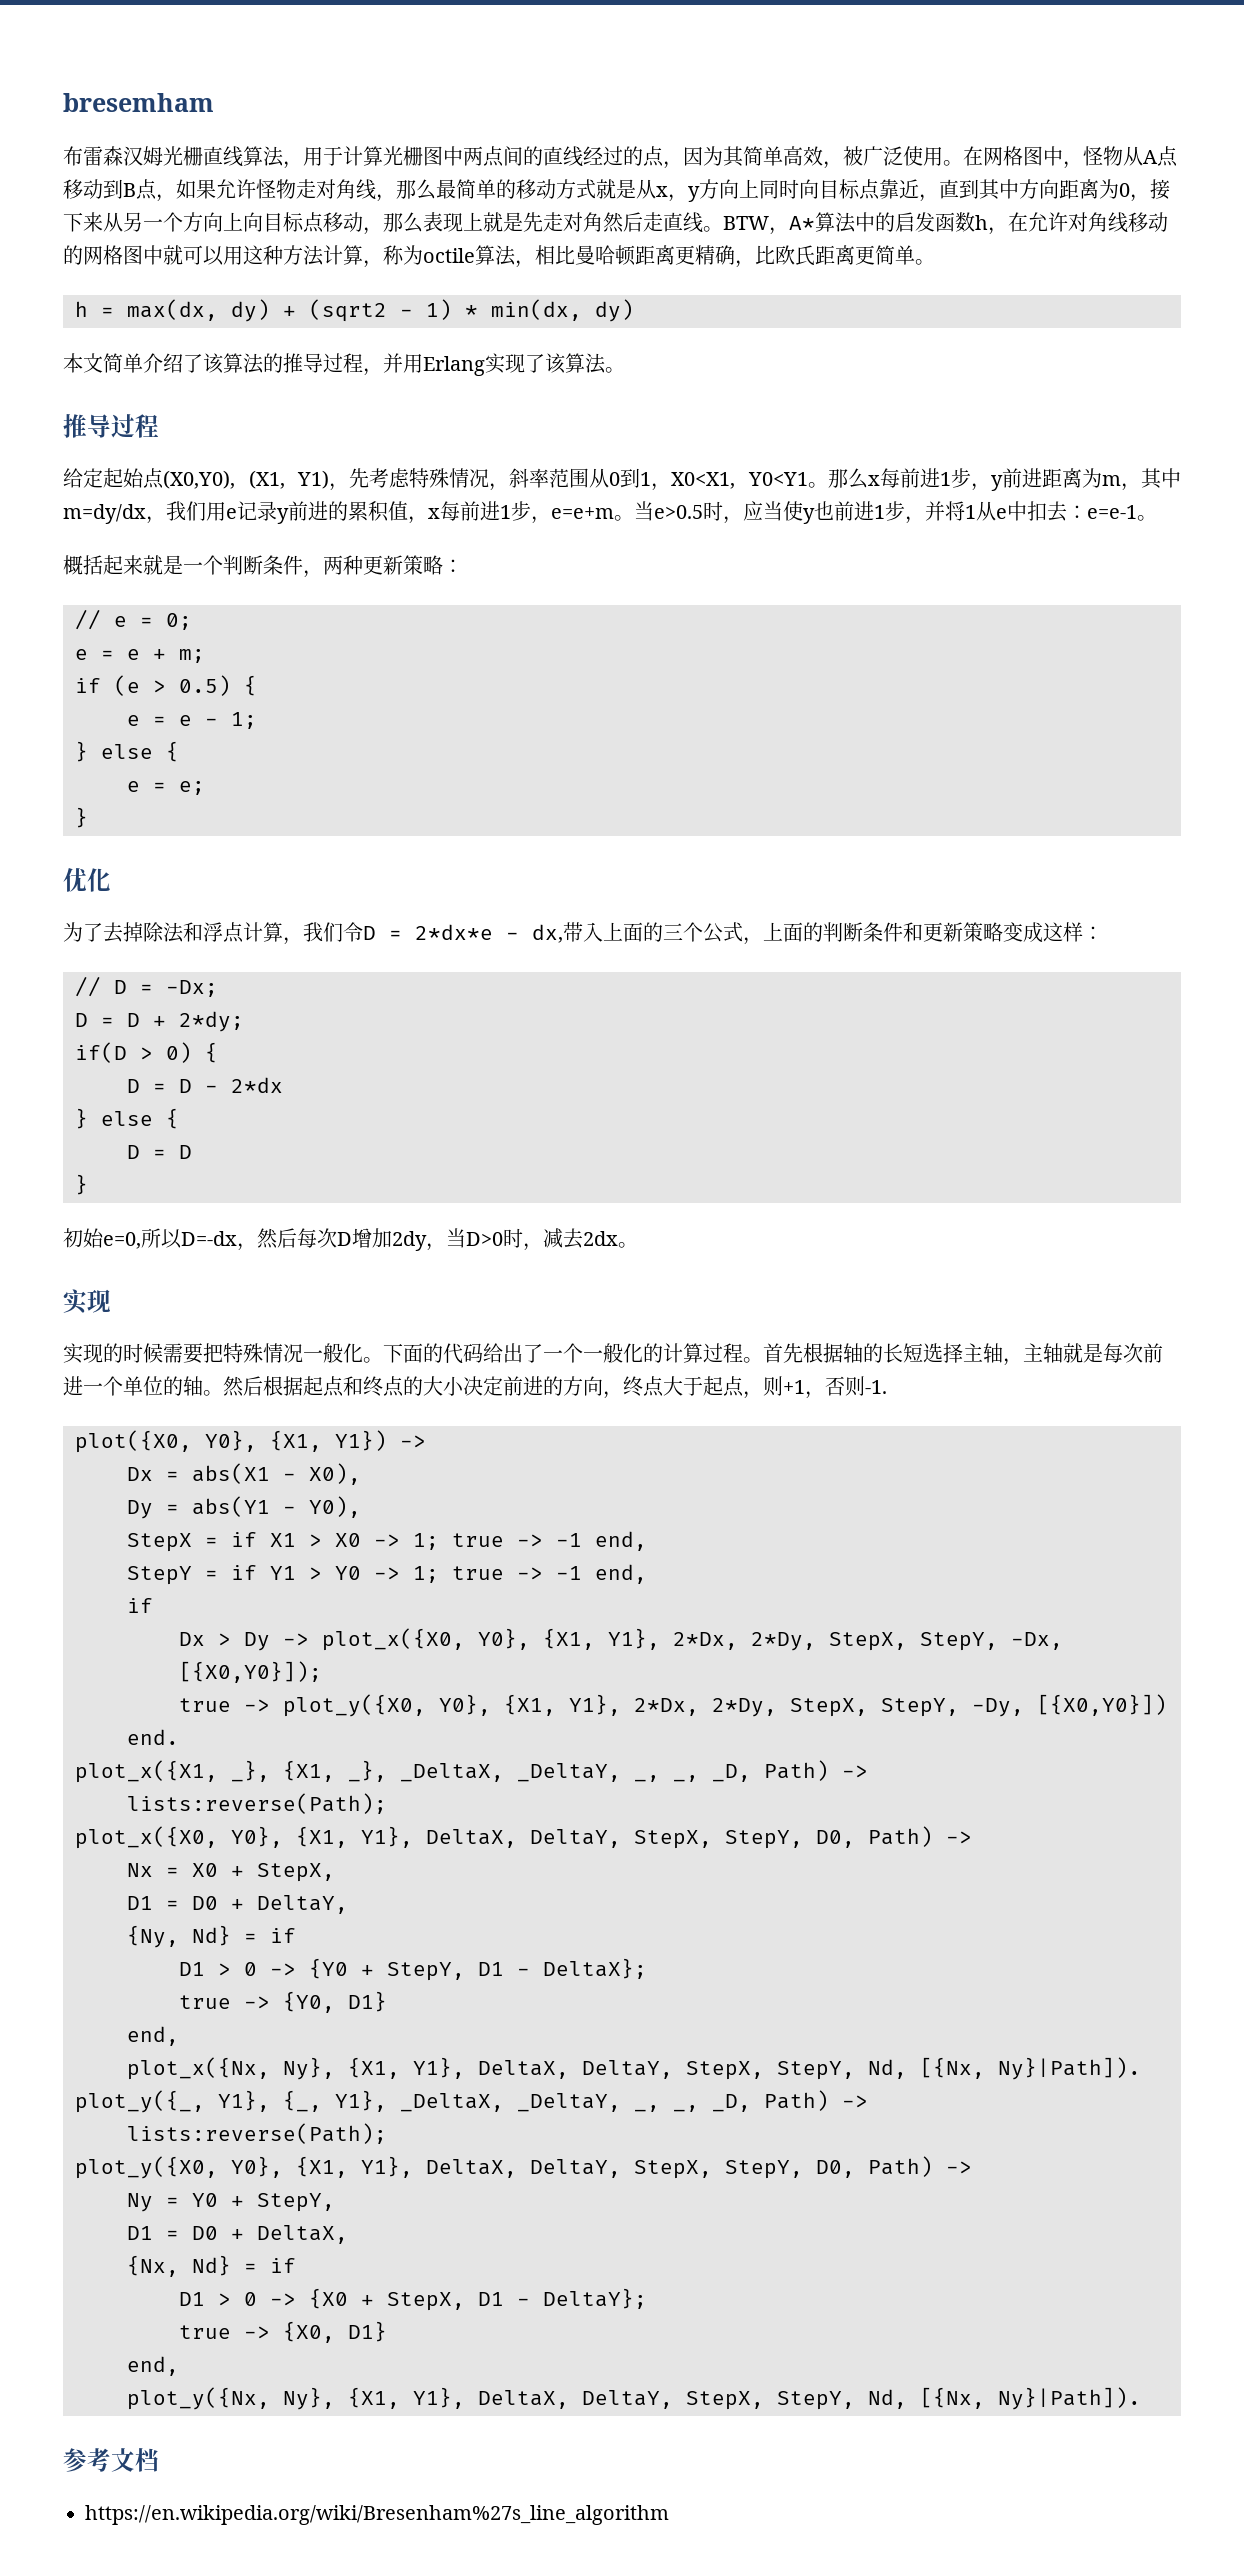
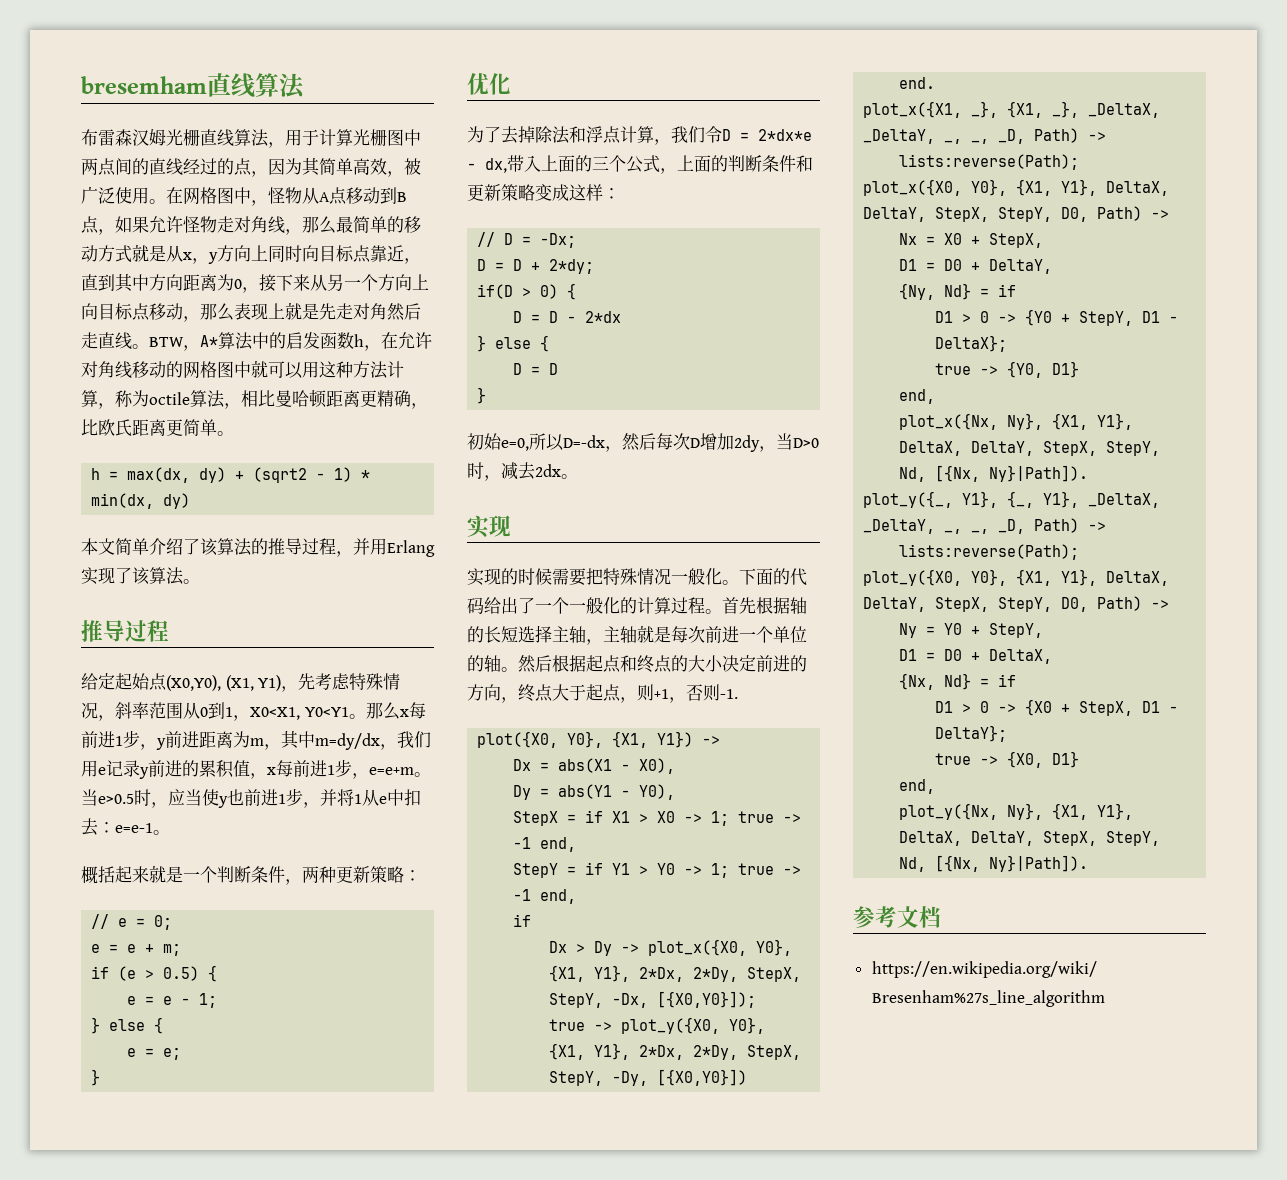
- bresemham
+ bresemham直线算法

